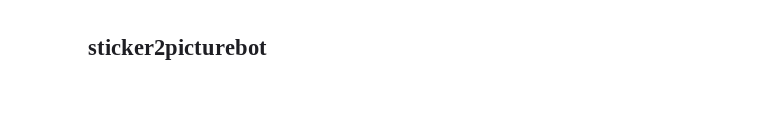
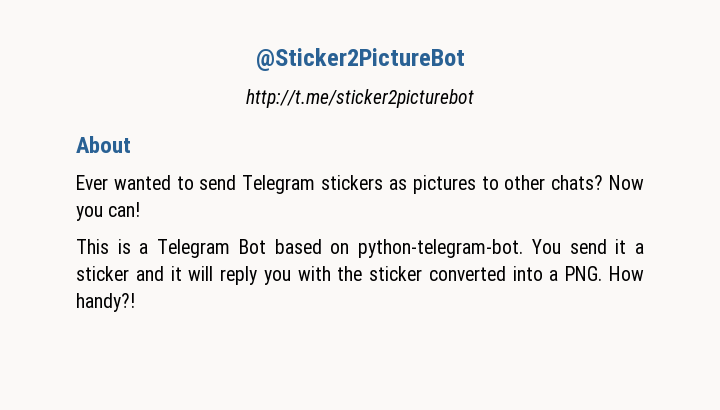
- sticker2picturebot
+ @Sticker2PictureBot
+ http://t.me/sticker2picturebot
+ About
+ Ever wanted to send Telegram stickers as pictures to other chats? Now you can!
+ This is a Telegram Bot based on python-telegram-bot. You send it a sticker and it will reply you with the sticker converted into a PNG. How handy?!

